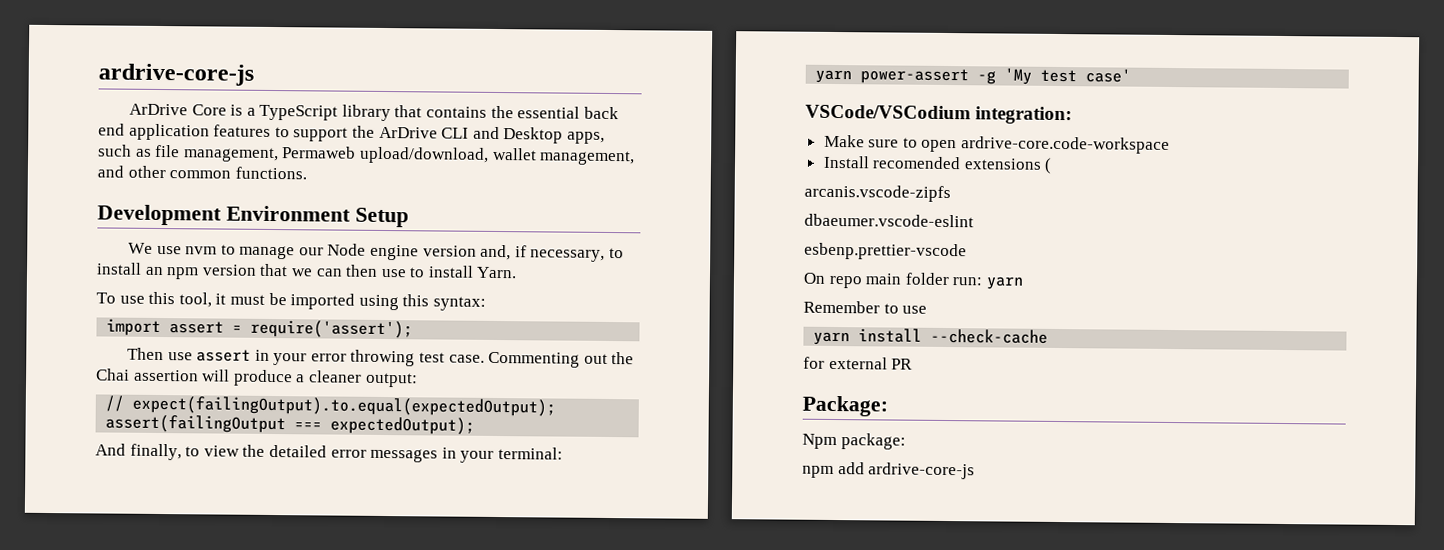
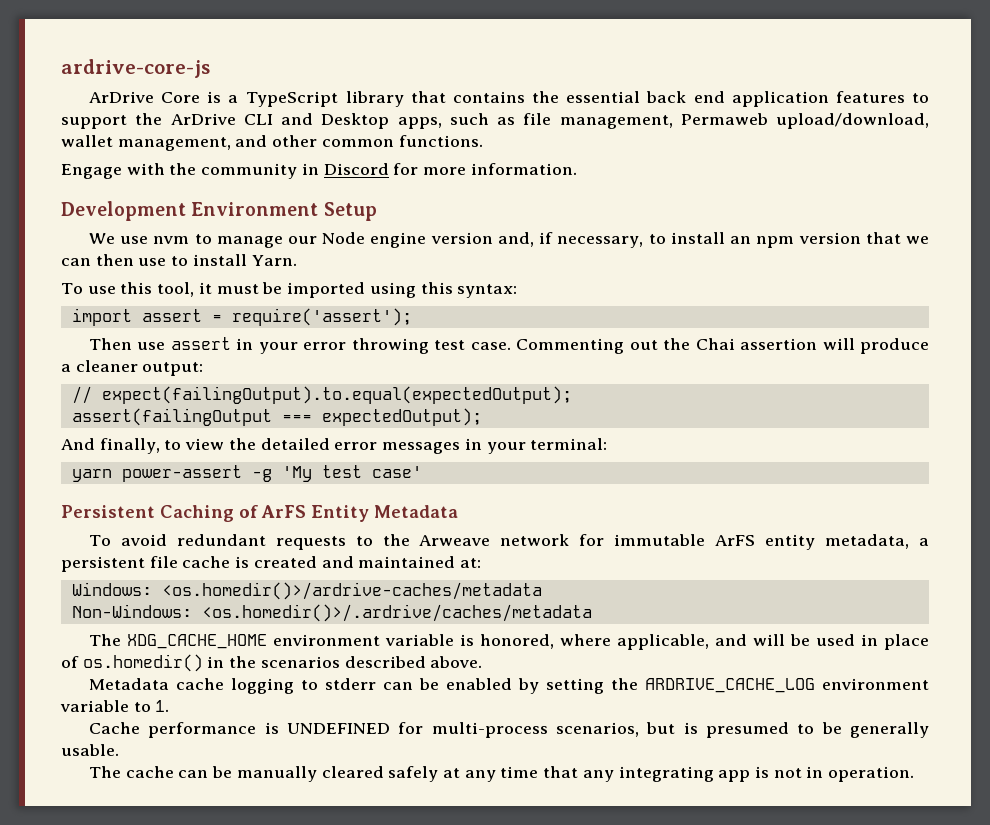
+ Engage with the community in Discord for more information.
- VSCode/VSCodium integration:
- Make sure to open ardrive-core.code-workspace
- Install recomended extensions (
- arcanis.vscode-zipfs
- dbaeumer.vscode-eslint
- esbenp.prettier-vscode
- On repo main folder run: yarn
- Remember to use
- yarn install --check-cache
- for external PR
- Package:
- Npm package:
- npm add ardrive-core-js
+ Persistent Caching of ArFS Entity Metadata
+ To avoid redundant requests to the Arweave network for immutable ArFS entity metadata, a persistent file cache is created and maintained at:
+ Windows: <os.homedir()>/ardrive-caches/metadata
+ Non-Windows: <os.homedir()>/.ardrive/caches/metadata
+ The XDG_CACHE_HOME environment variable is honored, where applicable, and will be used in place of os.homedir() in the scenarios described above.
+ Metadata cache logging to stderr can be enabled by setting the ARDRIVE_CACHE_LOG environment variable to 1.
+ Cache performance is UNDEFINED for multi-process scenarios, but is presumed to be generally usable.
+ The cache can be manually cleared safely at any time that any integrating app is not in operation.

